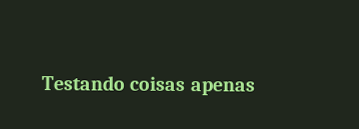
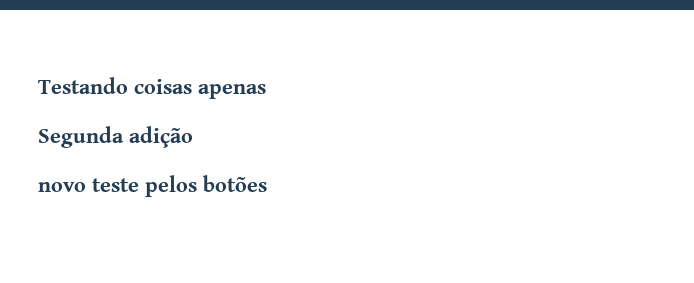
+ Segunda adição
+ novo teste pelos botões

